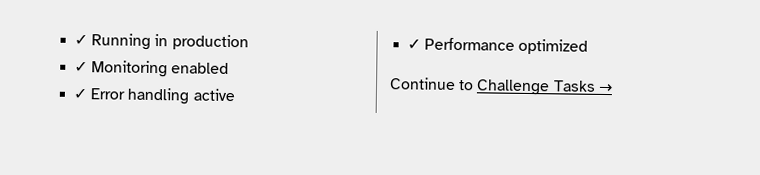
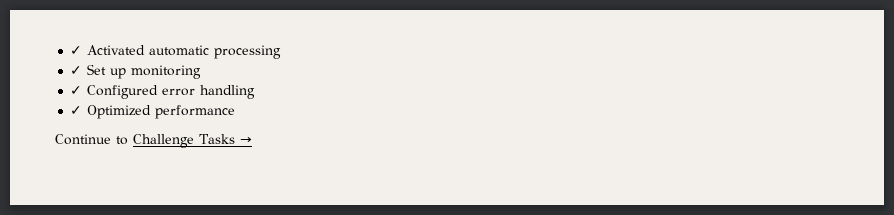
- ✓ Running in production
- ✓ Monitoring enabled
- ✓ Error handling active
- ✓ Performance optimized
+ ✓ Activated automatic processing
+ ✓ Set up monitoring
+ ✓ Configured error handling
+ ✓ Optimized performance

